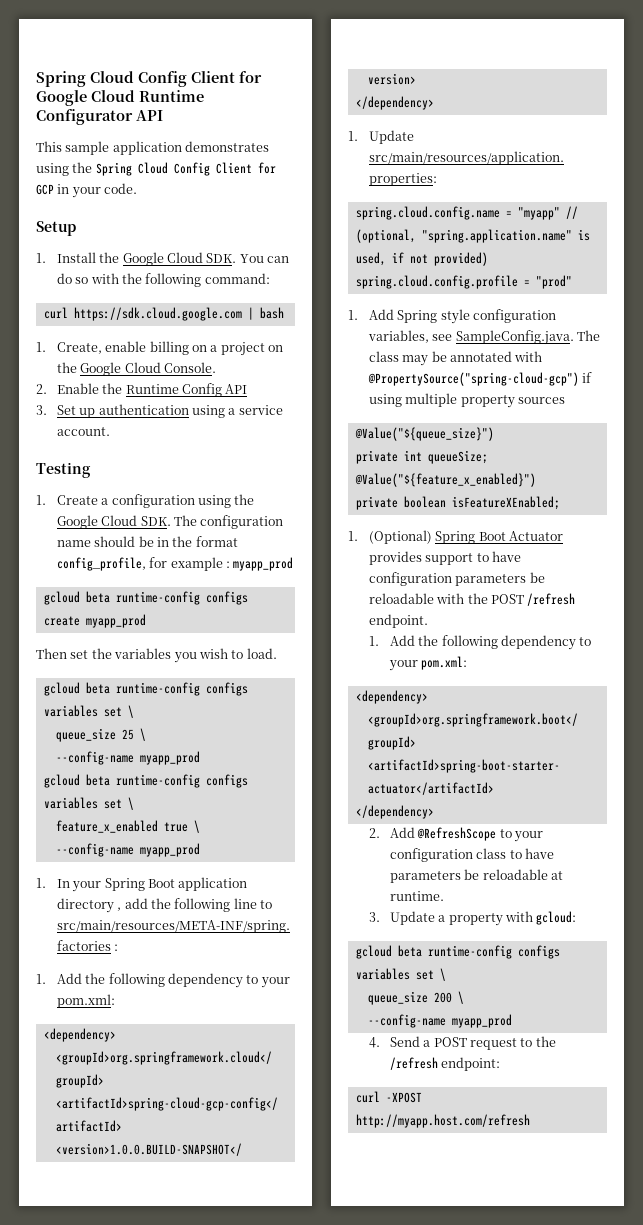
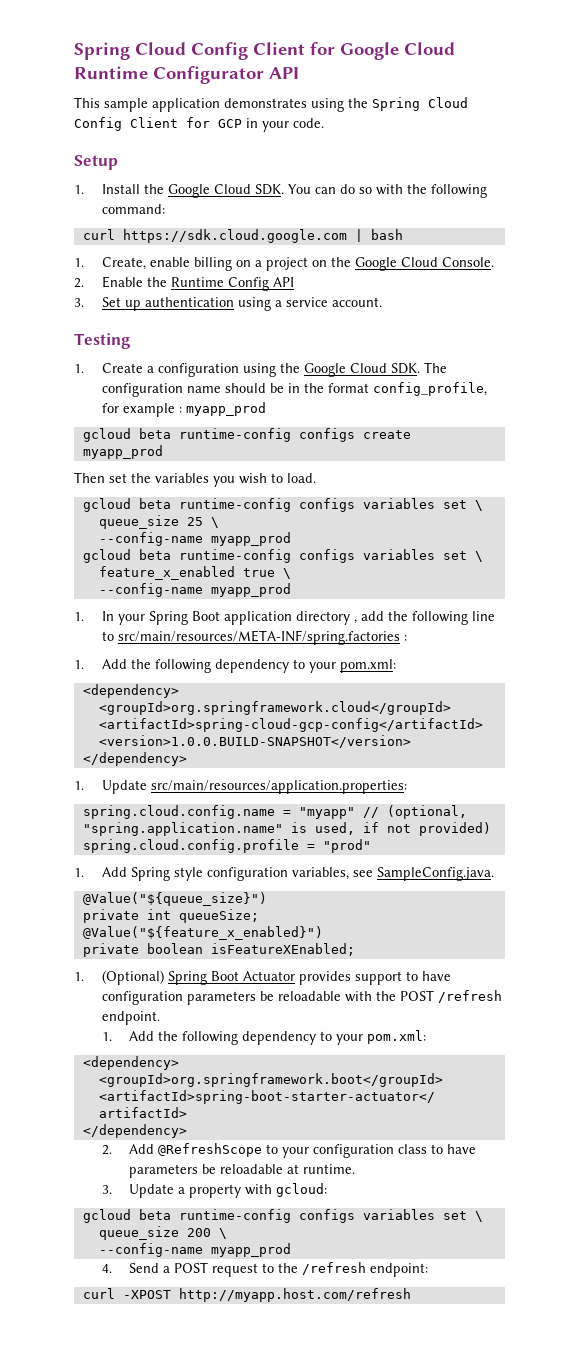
- 1. Add Spring style configuration variables, see SampleConfig.java. The class may be annotated with @PropertySource("spring-cloud-gcp") if using multiple property sources
+ 1. Add Spring style configuration variables, see SampleConfig.java.

